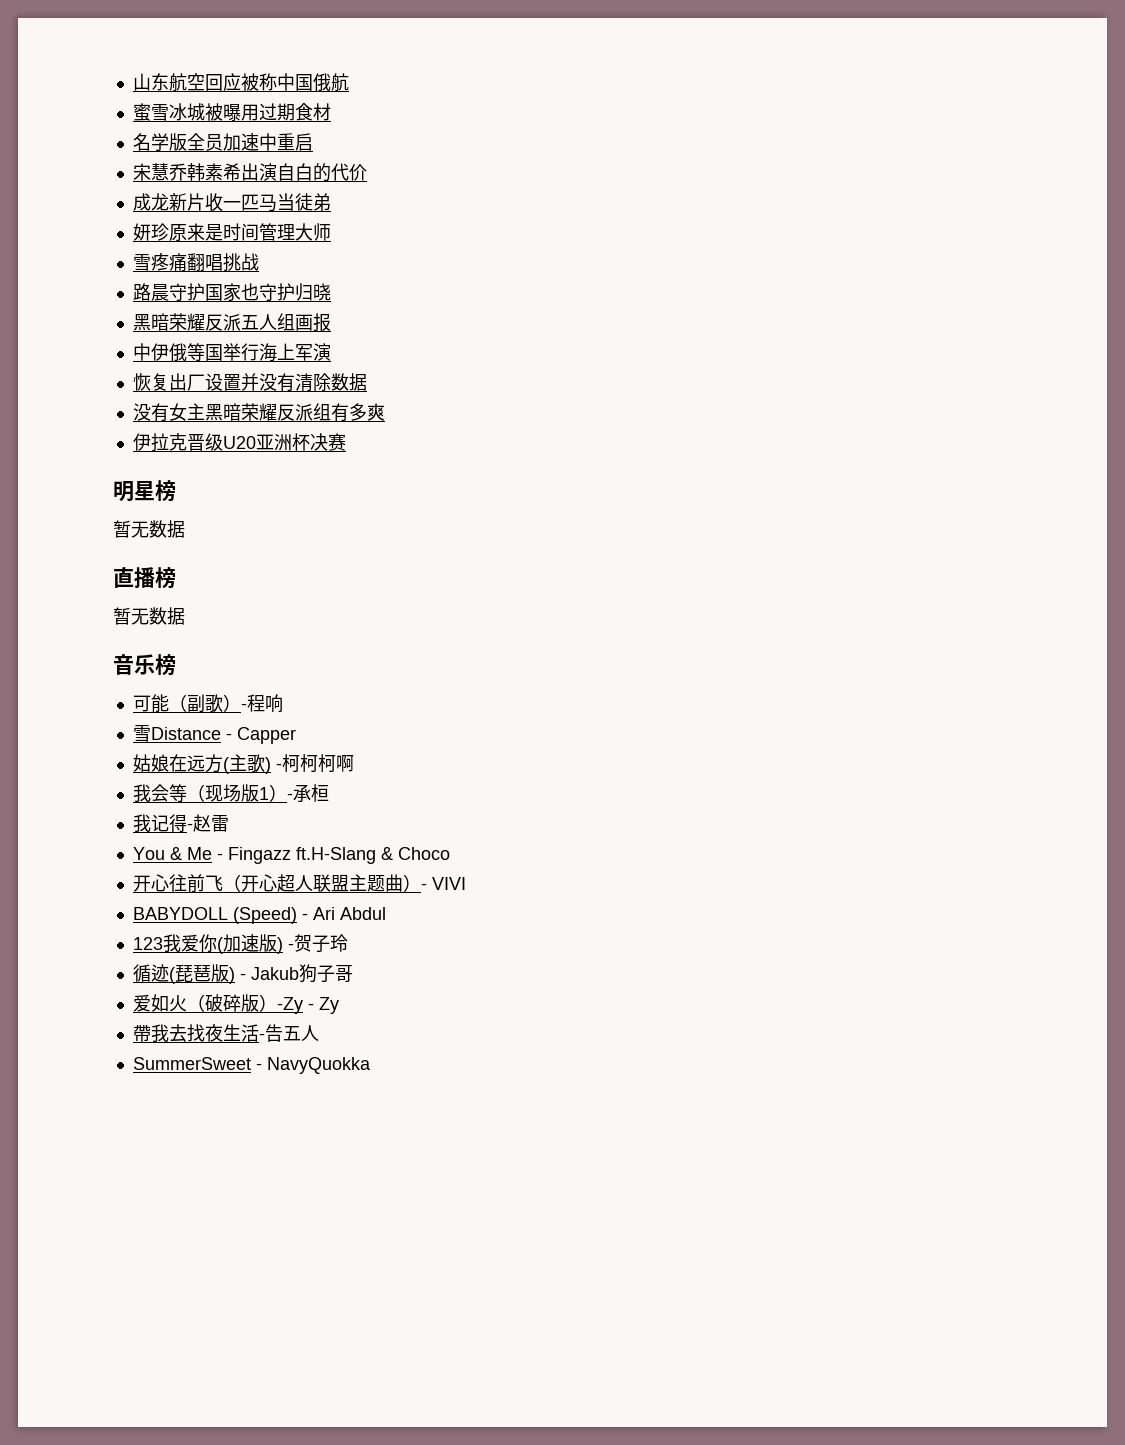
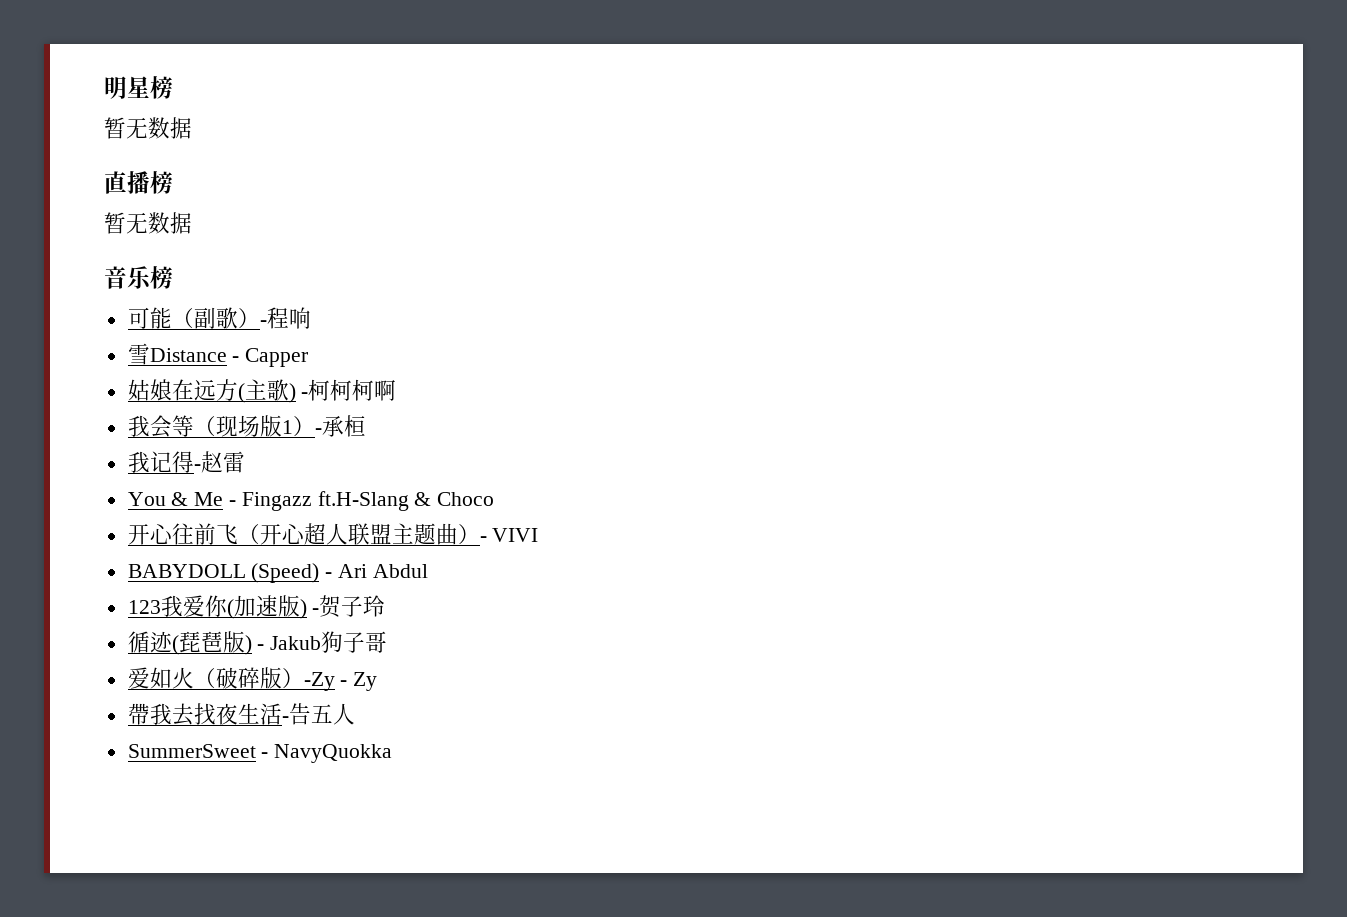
- 山东航空回应被称中国俄航
- 蜜雪冰城被曝用过期食材
- 名学版全员加速中重启
- 宋慧乔韩素希出演自白的代价
- 成龙新片收一匹马当徒弟
- 妍珍原来是时间管理大师
- 雪疼痛翻唱挑战
- 路晨守护国家也守护归晓
- 黑暗荣耀反派五人组画报
- 中伊俄等国举行海上军演
- 恢复出厂设置并没有清除数据
- 没有女主黑暗荣耀反派组有多爽
- 伊拉克晋级U20亚洲杯决赛

